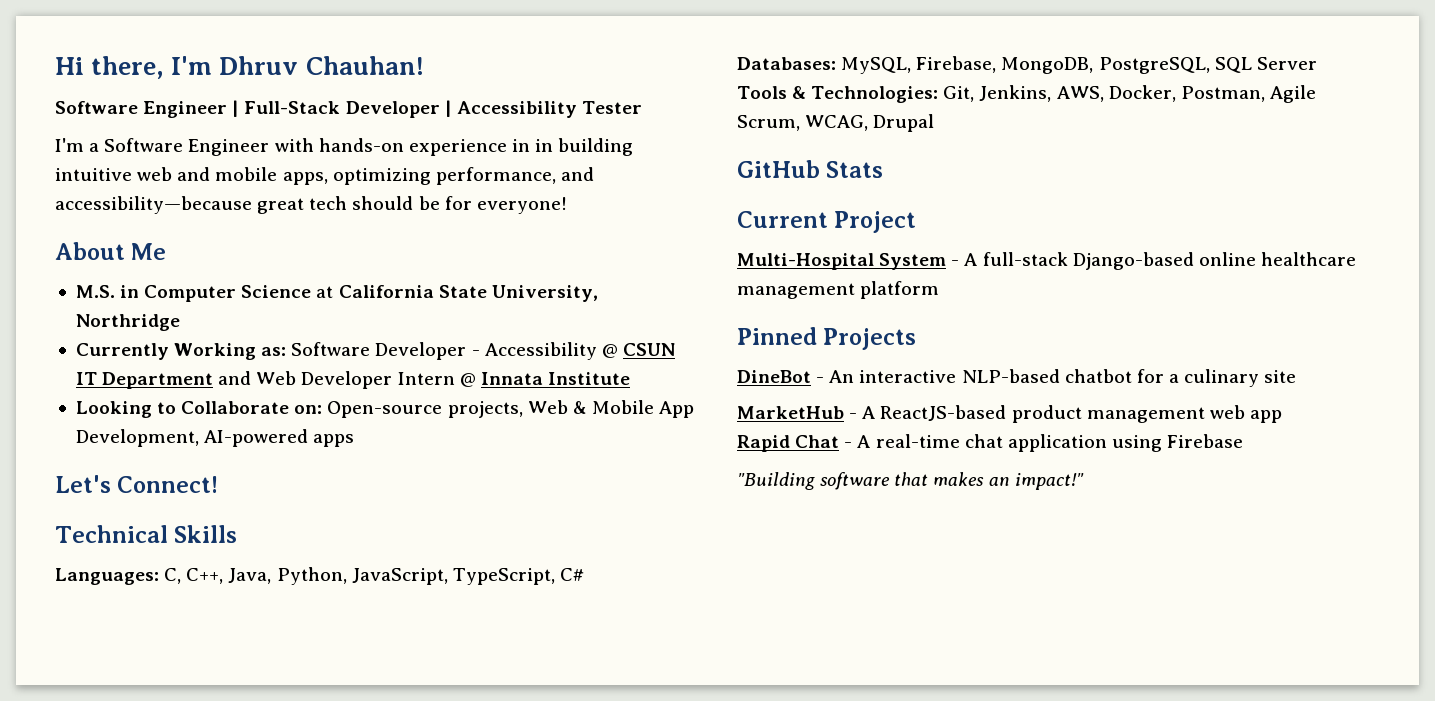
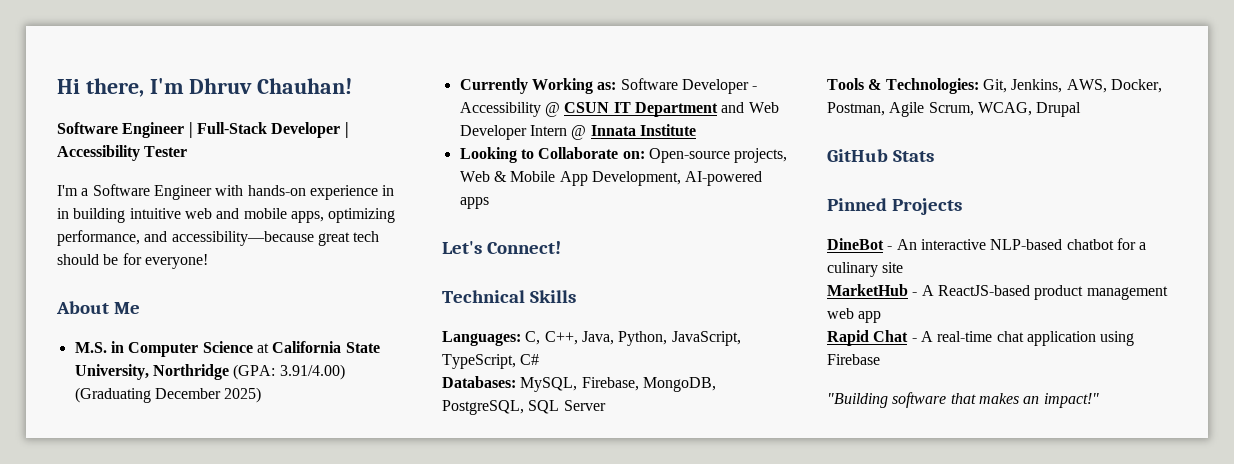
- M.S. in Computer Science at California State University, Northridge
+ M.S. in Computer Science at California State University, Northridge (GPA: 3.91/4.00) (Graduating December 2025)
- Current Project
- Multi-Hospital System - A full-stack Django-based online healthcare management platform

